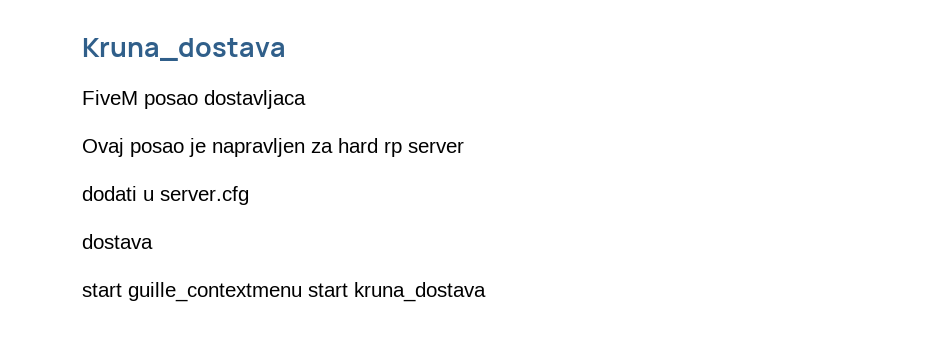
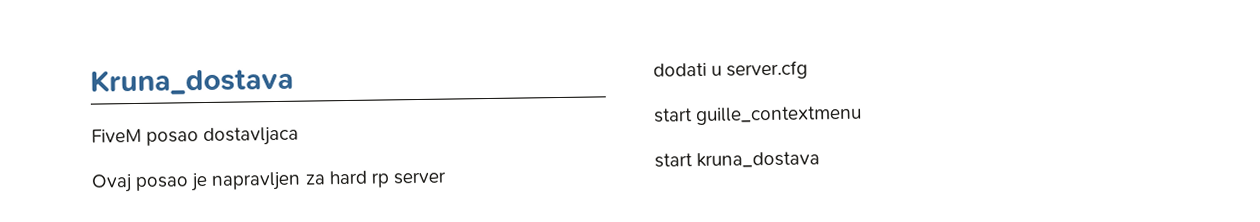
- dostava
- start guille_contextmenu start kruna_dostava
+ start guille_contextmenu
+ start kruna_dostava

